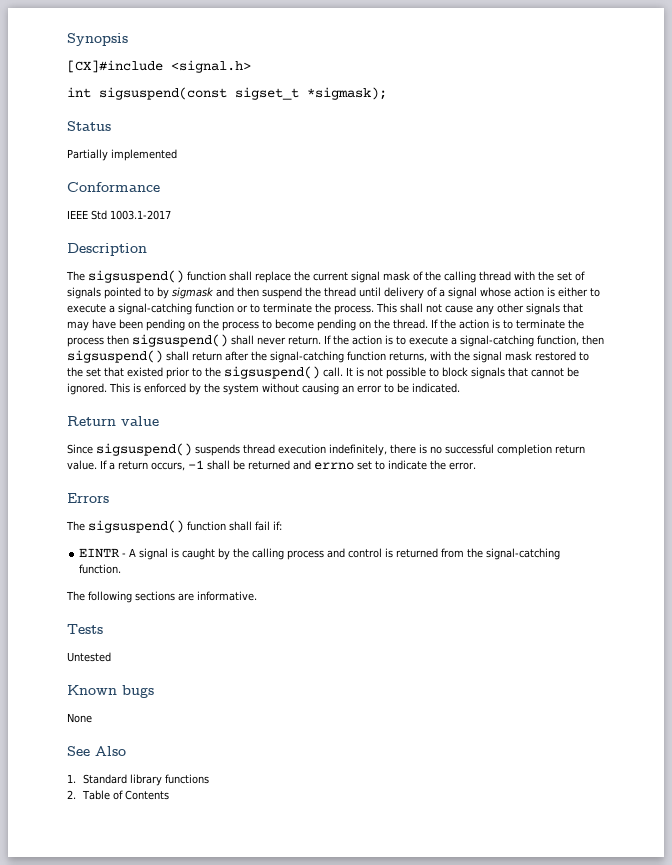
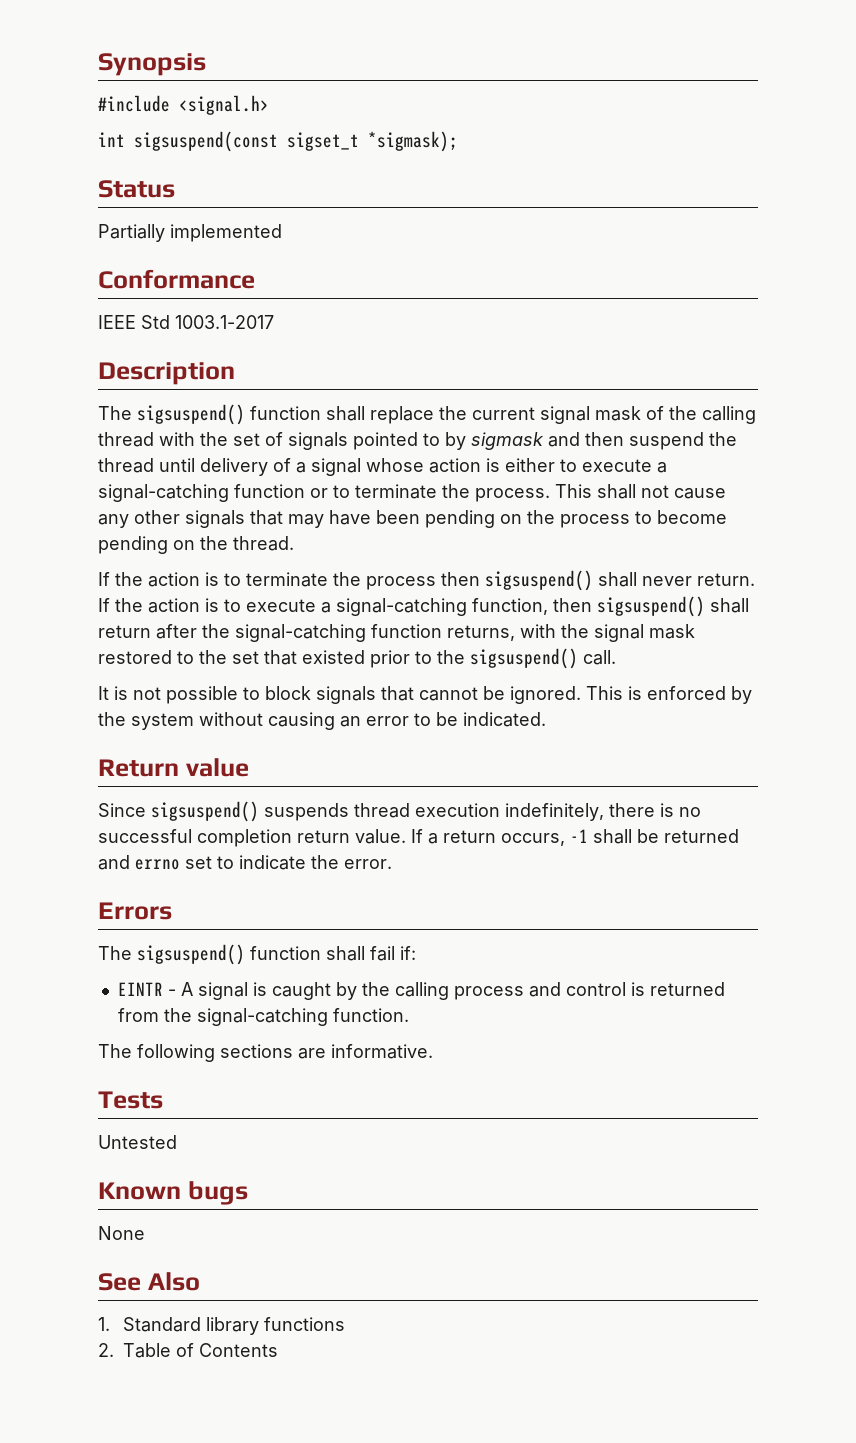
- [CX]#include <signal.h>
+ #include <signal.h>
- This shall not cause any other signals that may have been pending on the process to become pending on the thread. If the action is to terminate the process then sigsuspend() shall never return.
+ This shall not cause any other signals that may have been pending on the process to become pending on the thread.
+ If the action is to terminate the process then sigsuspend() shall never return.
- If the action is to execute a signal-catching function, then sigsuspend() shall return after the signal-catching function returns, with the signal mask restored to the set that existed prior to the sigsuspend() call. It is not possible to block signals that cannot be ignored.
+ If the action is to execute a signal-catching function, then sigsuspend() shall return after the signal-catching function returns, with the signal mask restored to the set that existed prior to the sigsuspend() call.
+ It is not possible to block signals that cannot be ignored.

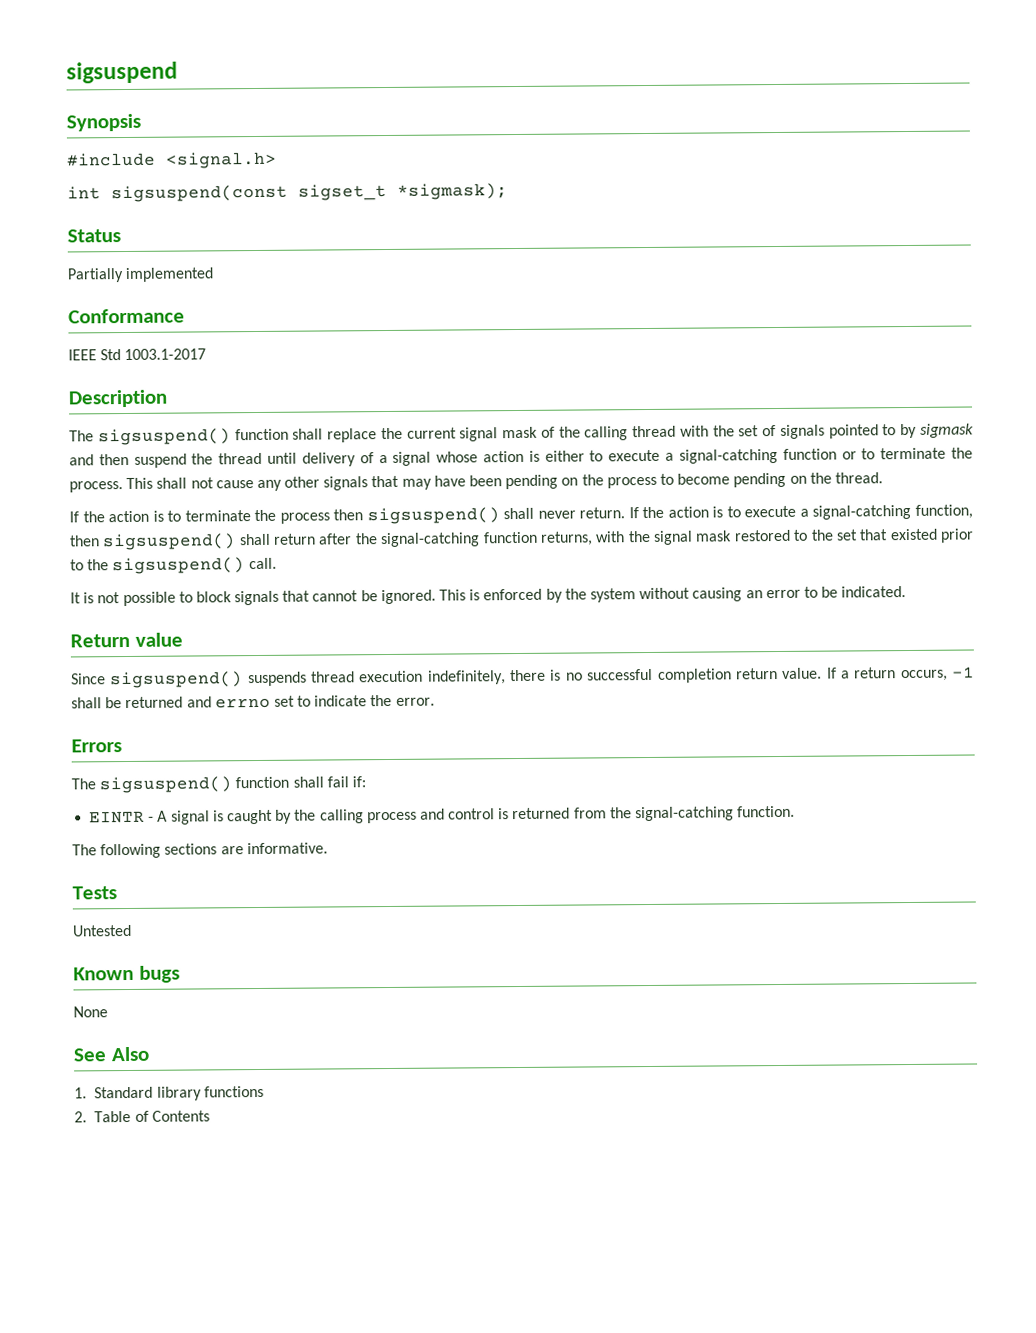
+ sigsuspend

